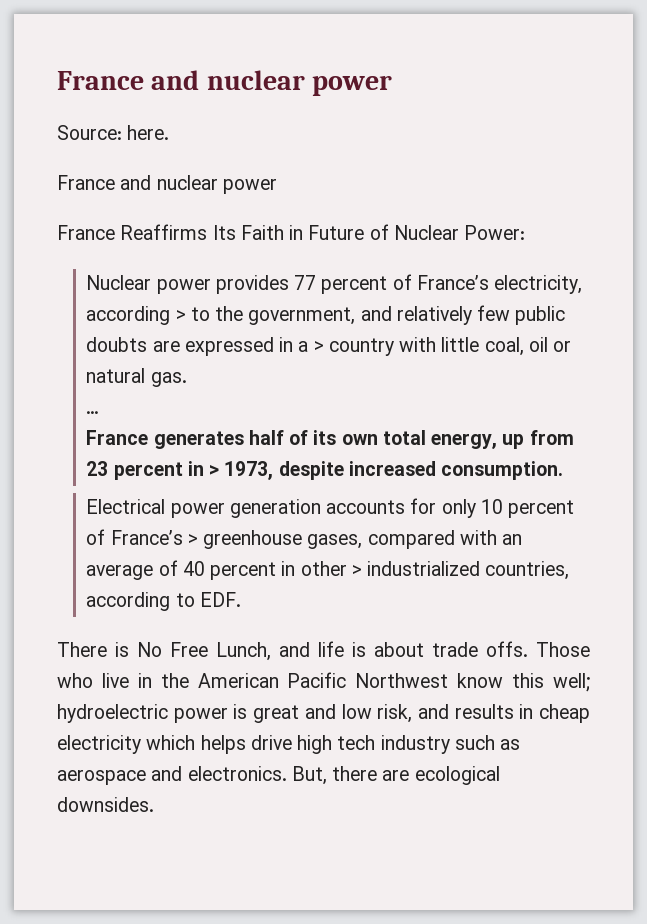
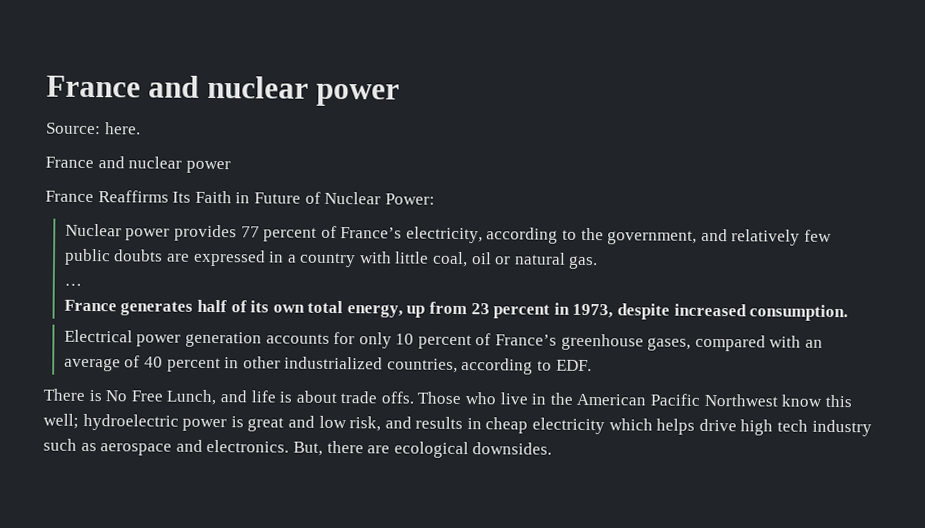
- Nuclear power provides 77 percent of France’s electricity, according > to the government, and relatively few public doubts are expressed in a > country with little coal, oil or natural gas.
+ Nuclear power provides 77 percent of France’s electricity, according to the government, and relatively few public doubts are expressed in a country with little coal, oil or natural gas.
- France generates half of its own total energy, up from 23 percent in > 1973, despite increased consumption.
+ France generates half of its own total energy, up from 23 percent in 1973, despite increased consumption.
- Electrical power generation accounts for only 10 percent of France’s > greenhouse gases, compared with an average of 40 percent in other > industrialized countries, according to EDF.
+ Electrical power generation accounts for only 10 percent of France’s greenhouse gases, compared with an average of 40 percent in other industrialized countries, according to EDF.

